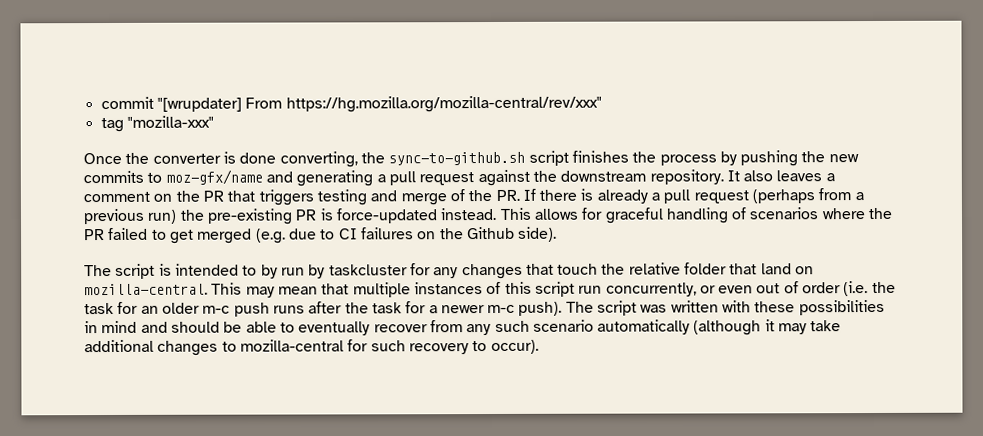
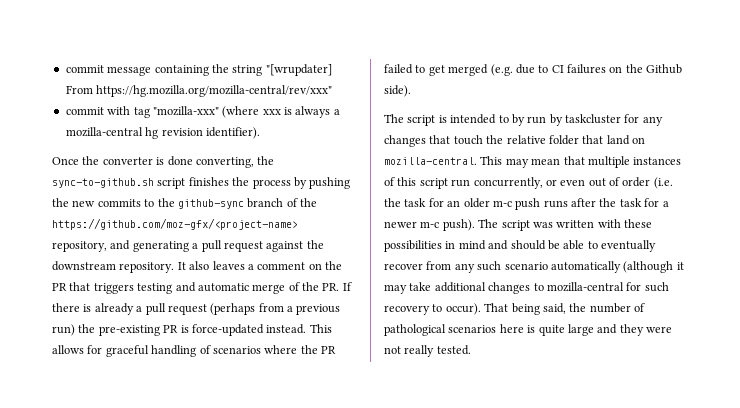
- commit "[wrupdater] From https://hg.mozilla.org/mozilla-central/rev/xxx"
+ commit message containing the string "[wrupdater] From https://hg.mozilla.org/mozilla-central/rev/xxx"
- tag "mozilla-xxx"
+ commit with tag "mozilla-xxx" (where xxx is always a mozilla-central hg revision identifier).
- Once the converter is done converting, the sync-to-github.sh script finishes the process by pushing the new commits to moz-gfx/name and generating a pull request against the downstream repository.
+ Once the converter is done converting, the sync-to-github.sh script finishes the process by pushing the new commits to the github-sync branch of the https://github.com/moz-gfx/<project-name> repository, and generating a pull request against the downstream repository.
- It also leaves a comment on the PR that triggers testing and merge of the PR. If there is already a pull request (perhaps from a previous run) the pre-existing PR is force-updated instead.
+ It also leaves a comment on the PR that triggers testing and automatic merge of the PR. If there is already a pull request (perhaps from a previous run) the pre-existing PR is force-updated instead.
+ That being said, the number of pathological scenarios here is quite large and they were not really tested.

